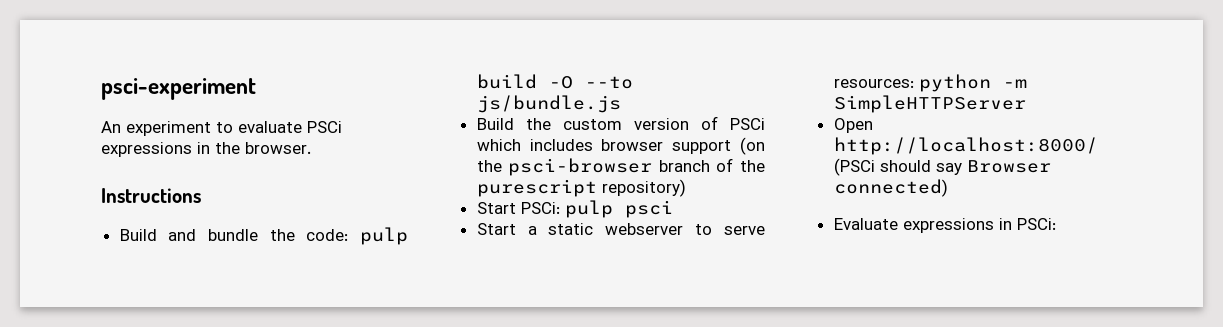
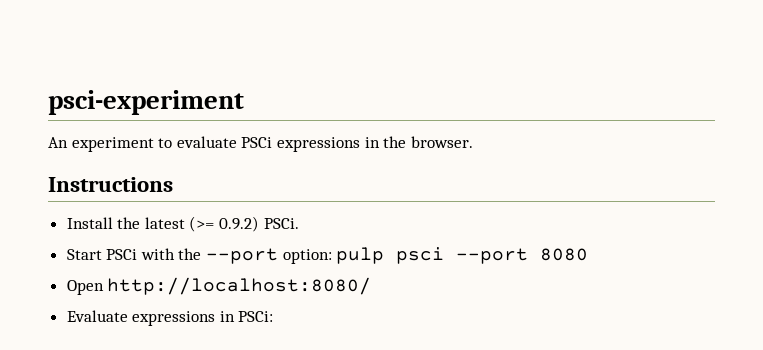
- Build and bundle the code: pulp build -O --to js/bundle.js
- Build the custom version of PSCi which includes browser support (on the psci-browser branch of the purescript repository)
- Start PSCi: pulp psci
- Start a static webserver to serve resources: python -m SimpleHTTPServer
- Open http://localhost:8000/ (PSCi should say Browser connected)
+ Install the latest (>= 0.9.2) PSCi.
+ Start PSCi with the --port option: pulp psci --port 8080
+ Open http://localhost:8080/

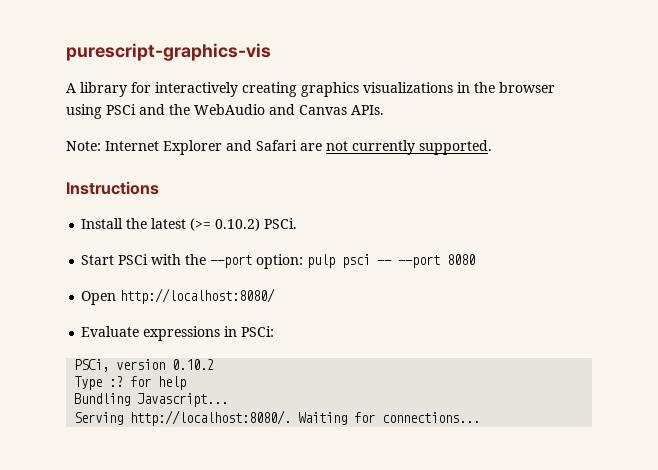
- psci-experiment
- An experiment to evaluate PSCi expressions in the browser.
+ purescript-graphics-vis
+ A library for interactively creating graphics visualizations in the browser using PSCi and the WebAudio and Canvas APIs.
+ Note: Internet Explorer and Safari are not currently supported.
- Install the latest (>= 0.9.2) PSCi.
+ Install the latest (>= 0.10.2) PSCi.
- Start PSCi with the --port option: pulp psci --port 8080
+ Start PSCi with the --port option: pulp psci -- --port 8080
+ PSCi, version 0.10.2
+ Type :? for help
+ Bundling Javascript...
+ Serving http://localhost:8080/. Waiting for connections...

